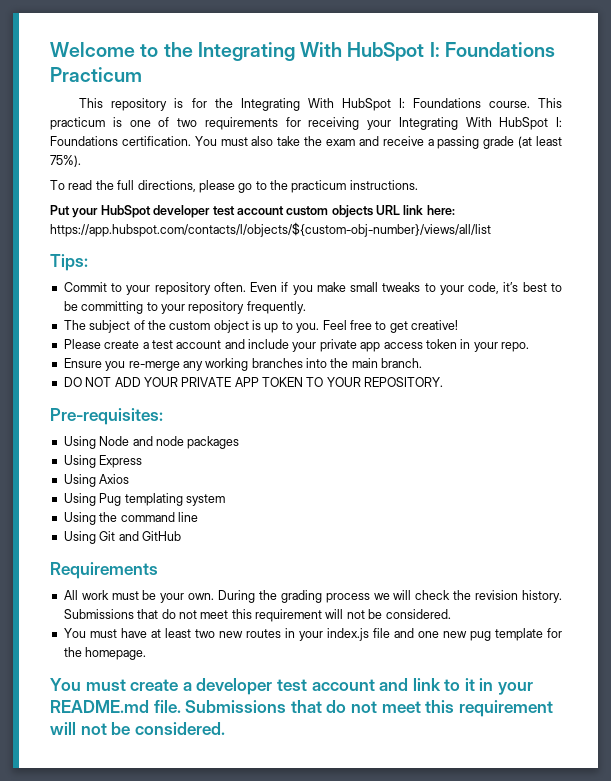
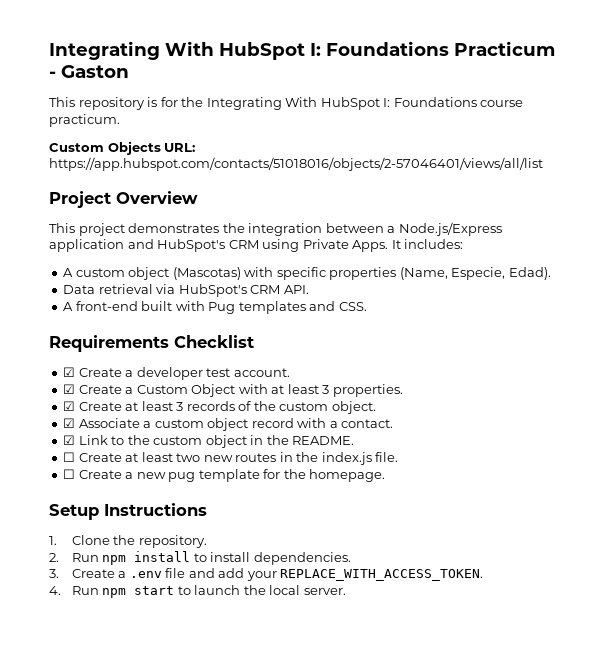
- Welcome to the Integrating With HubSpot I: Foundations Practicum
+ Integrating With HubSpot I: Foundations Practicum - Gaston
- This repository is for the Integrating With HubSpot I: Foundations course. This practicum is one of two requirements for receiving your Integrating With HubSpot I: Foundations certification. You must also take the exam and receive a passing grade (at least 75%).
- To read the full directions, please go to the practicum instructions.
- Put your HubSpot developer test account custom objects URL link here: https://app.hubspot.com/contacts/l/objects/${custom-obj-number}/views/all/list
- Tips:
- Commit to your repository often. Even if you make small tweaks to your code, it’s best to be committing to your repository frequently.
- The subject of the custom object is up to you. Feel free to get creative!
- Please create a test account and include your private app access token in your repo.
- Ensure you re-merge any working branches into the main branch.
- DO NOT ADD YOUR PRIVATE APP TOKEN TO YOUR REPOSITORY.
- Pre-requisites:
- Using Node and node packages
- Using Express
- Using Axios
- Using Pug templating system
- Using the command line
- Using Git and GitHub
- Requirements
- All work must be your own. During the grading process we will check the revision history. Submissions that do not meet this requirement will not be considered.
- You must have at least two new routes in your index.js file and one new pug template for the homepage.
+ This repository is for the Integrating With HubSpot I: Foundations course practicum.
+ Custom Objects URL: https://app.hubspot.com/contacts/51018016/objects/2-57046401/views/all/list
+ Project Overview
+ This project demonstrates the integration between a Node.js/Express application and HubSpot's CRM using Private Apps. It includes:
+ A custom object (Mascotas) with specific properties (Name, Especie, Edad).
+ Data retrieval via HubSpot's CRM API.
+ A front-end built with Pug templates and CSS.
+ Requirements Checklist
+ ☑ Create a developer test account.
+ ☑ Create a Custom Object with at least 3 properties.
+ ☑ Create at least 3 records of the custom object.
+ ☑ Associate a custom object record with a contact.
+ ☑ Link to the custom object in the README.
+ ☐ Create at least two new routes in the index.js file.
+ ☐ Create a new pug template for the homepage.
- You must create a developer test account and link to it in your README.md file. Submissions that do not meet this requirement will not be considered.
+ Setup Instructions
+ 1. Clone the repository.
+ 2. Run npm install to install dependencies.
+ 3. Create a .env file and add your REPLACE_WITH_ACCESS_TOKEN.
+ 4. Run npm start to launch the local server.

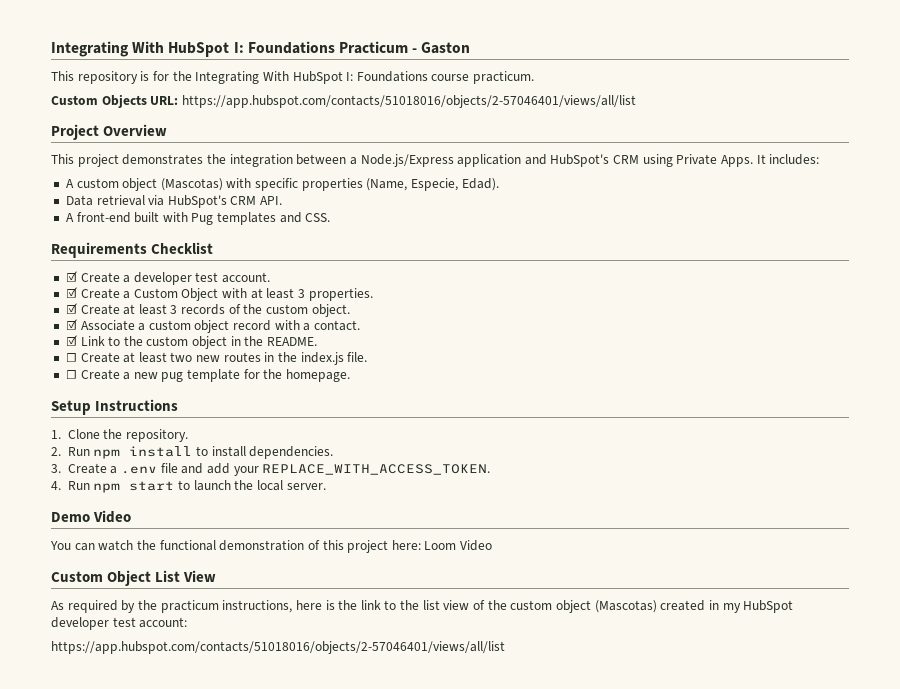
+ Demo Video
+ You can watch the functional demonstration of this project here: Loom Video
+ Custom Object List View
+ As required by the practicum instructions, here is the link to the list view of the custom object (Mascotas) created in my HubSpot developer test account:
+ https://app.hubspot.com/contacts/51018016/objects/2-57046401/views/all/list

